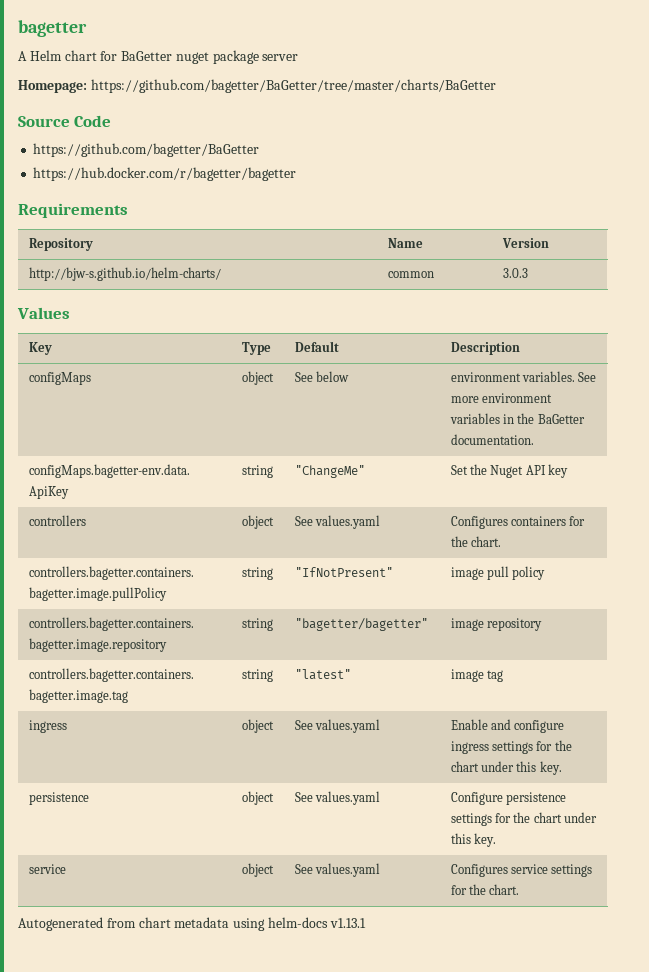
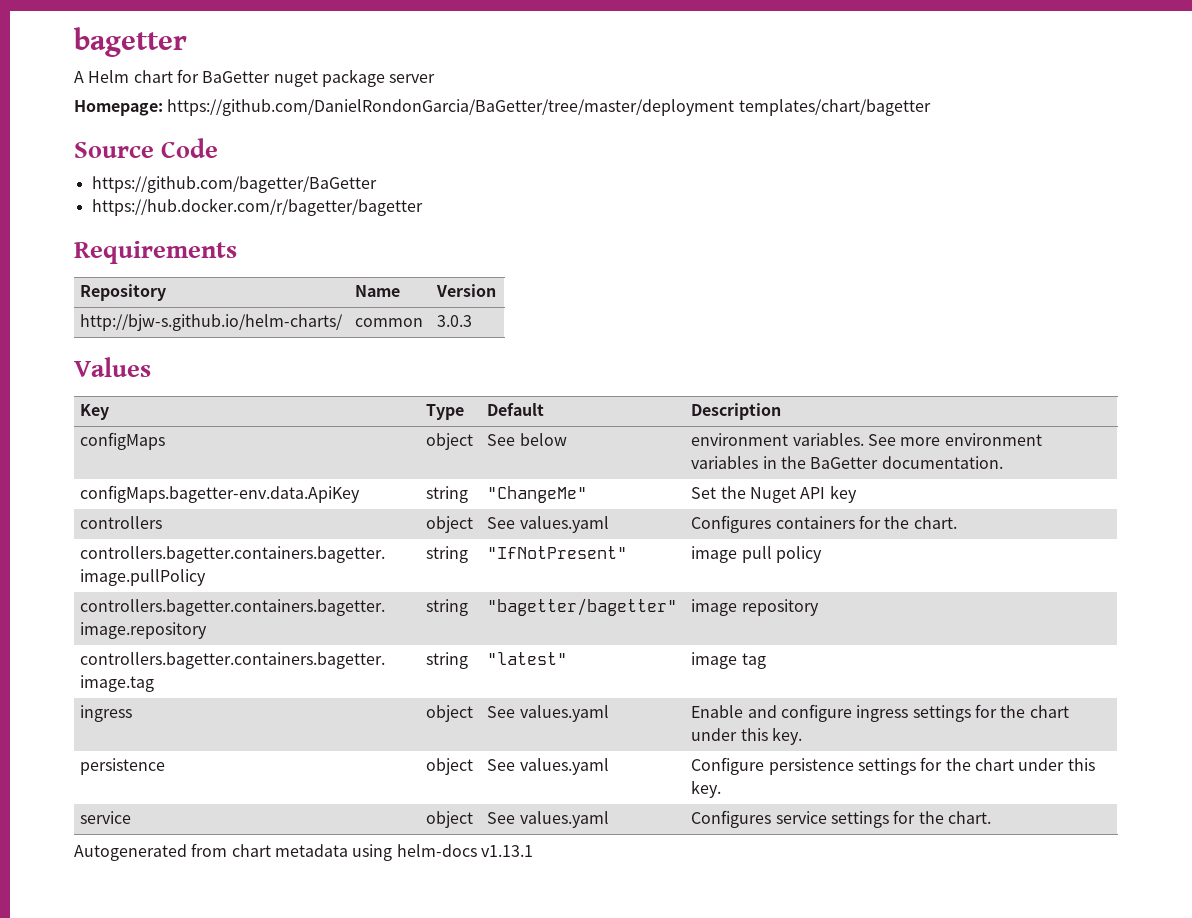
- Homepage: https://github.com/bagetter/BaGetter/tree/master/charts/BaGetter
+ Homepage: https://github.com/DanielRondonGarcia/BaGetter/tree/master/deployment templates/chart/bagetter

